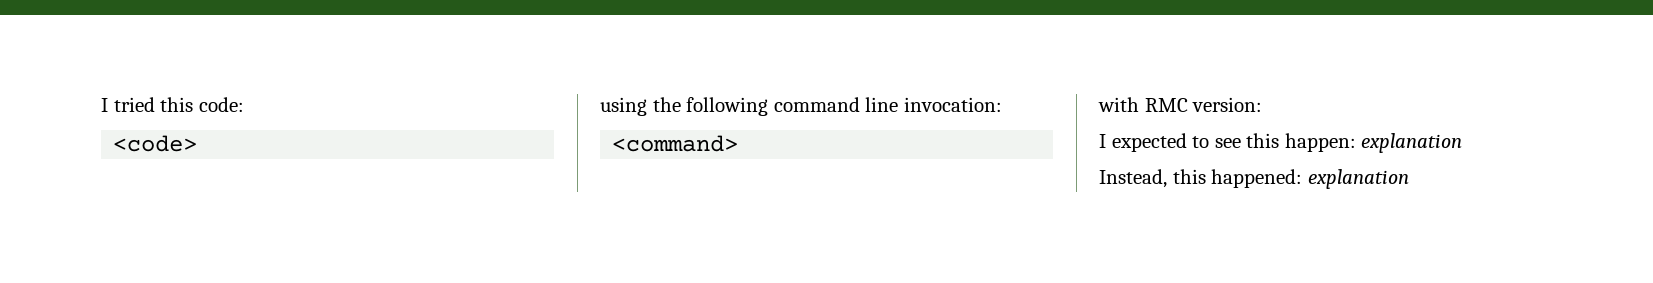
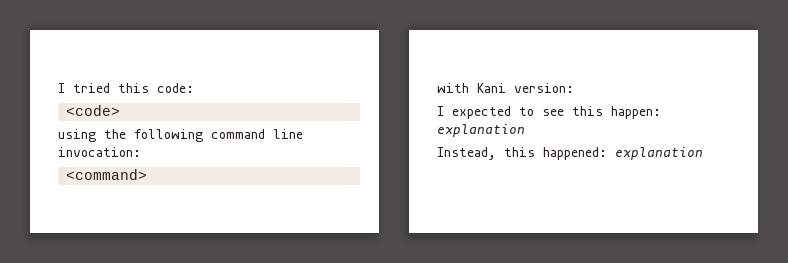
- with RMC version:
+ with Kani version:

